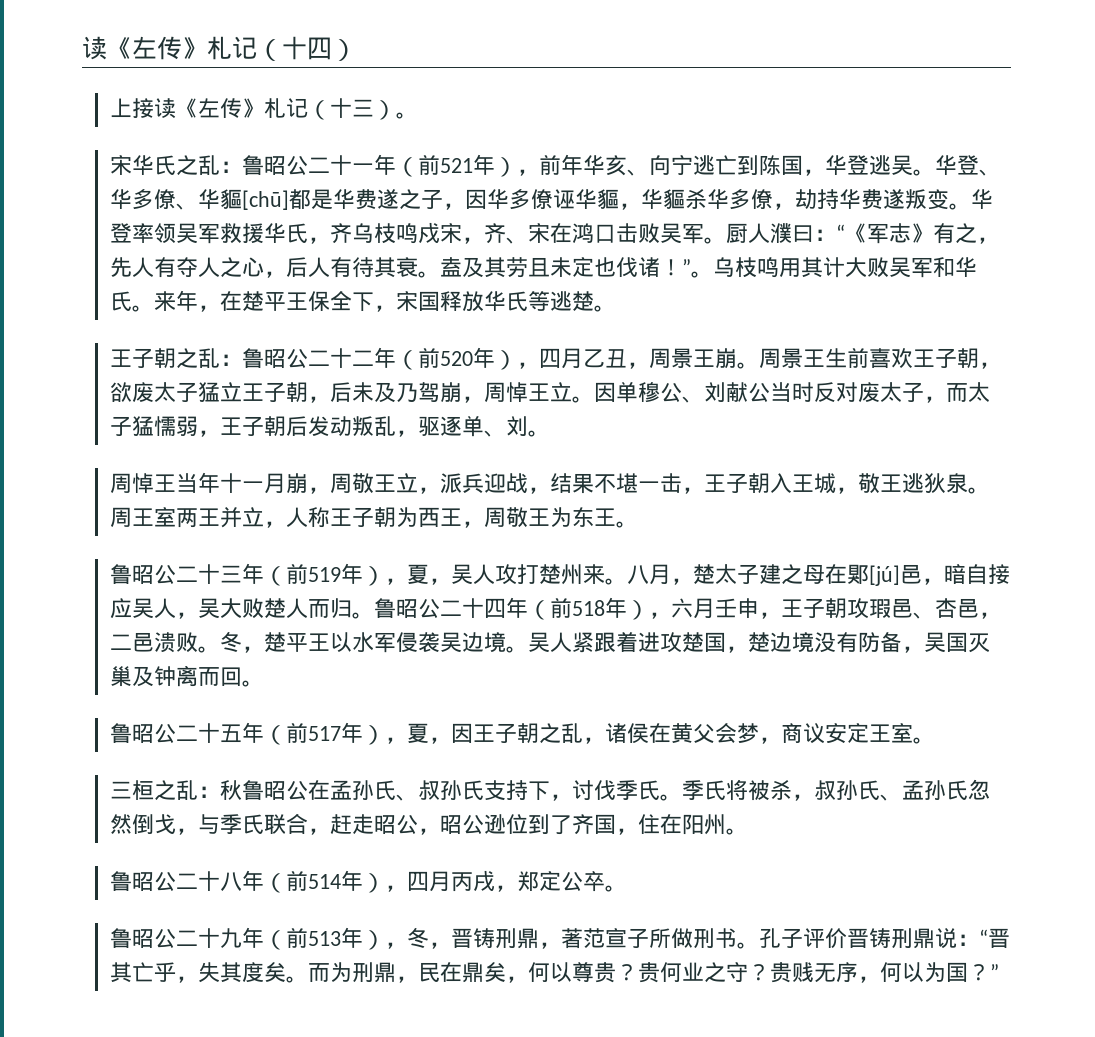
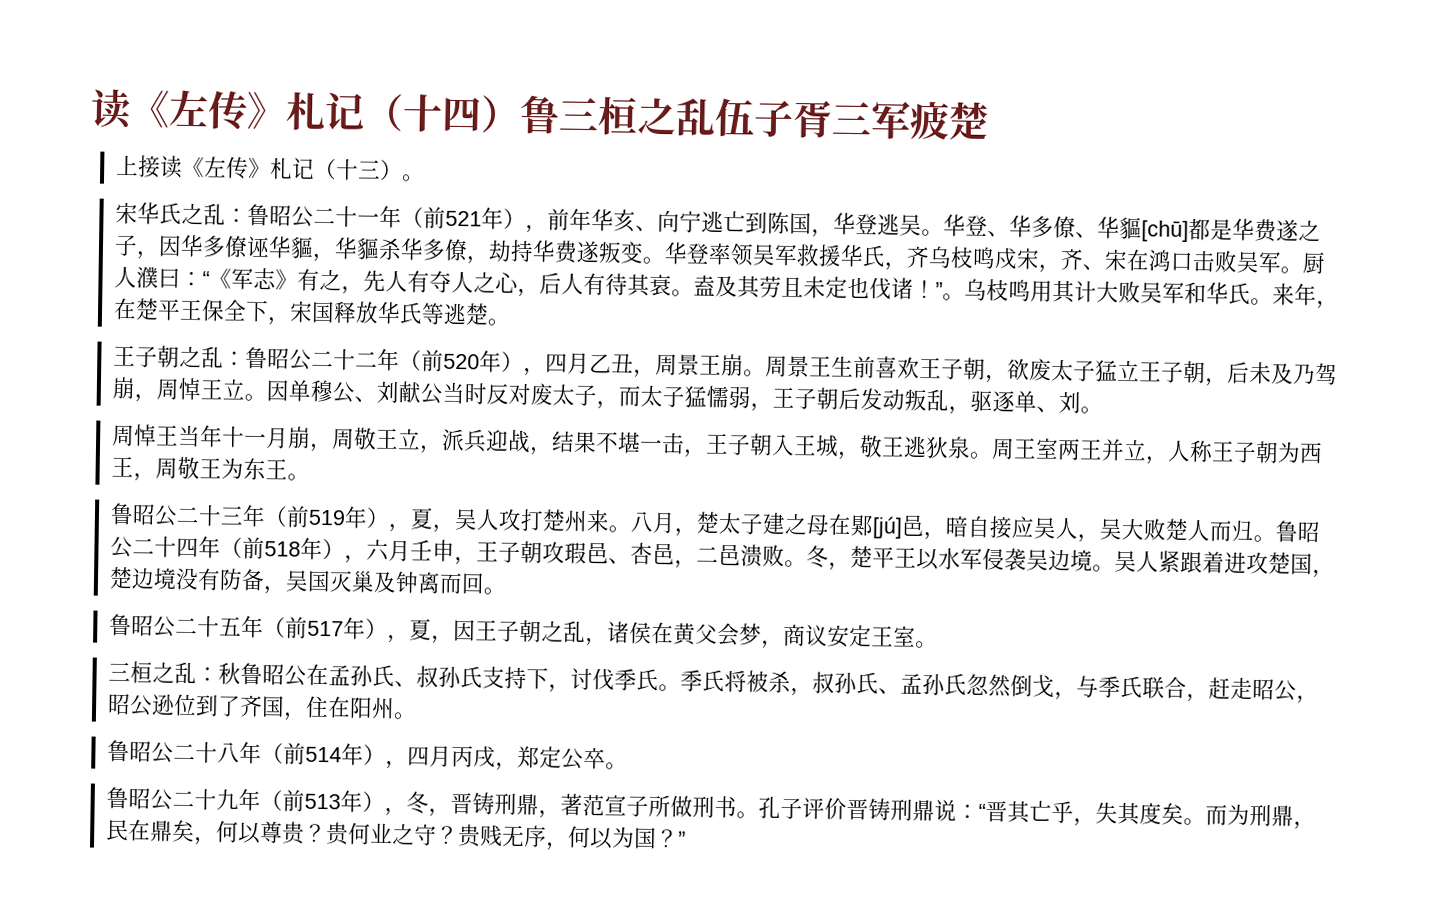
- 读《左传》札记（十四）
+ 读《左传》札记（十四）鲁三桓之乱伍子胥三军疲楚

